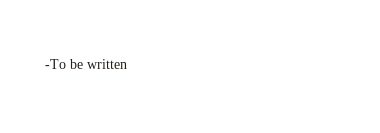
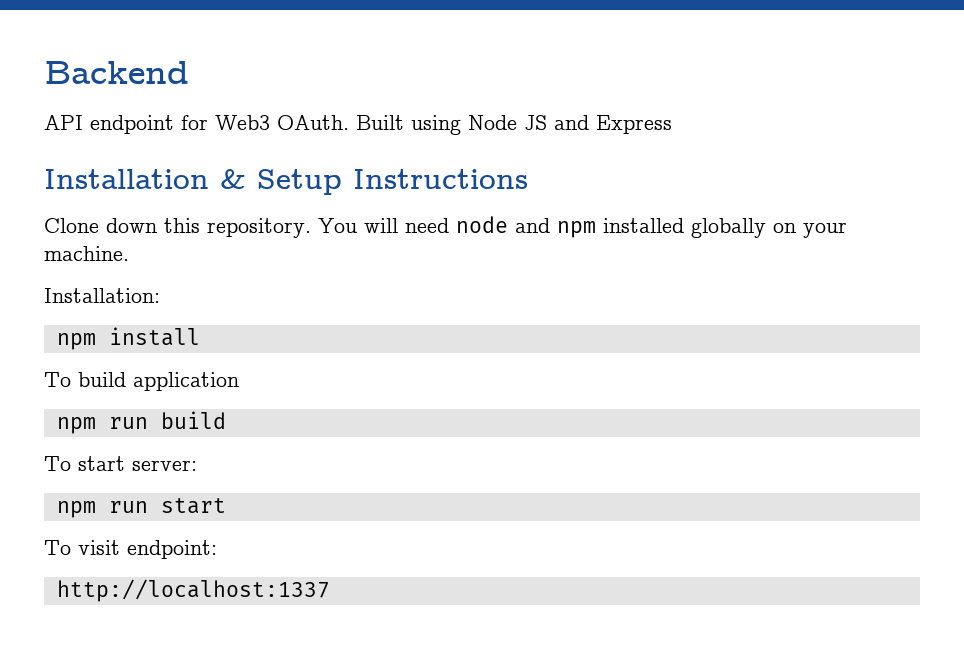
- -To be written
+ Backend
+ API endpoint for Web3 OAuth. Built using Node JS and Express
+ Installation & Setup Instructions
+ Clone down this repository. You will need node and npm installed globally on your machine.
+ Installation:
+ npm install
+ To build application
+ npm run build
+ To start server:
+ npm run start
+ To visit endpoint:
+ http://localhost:1337

